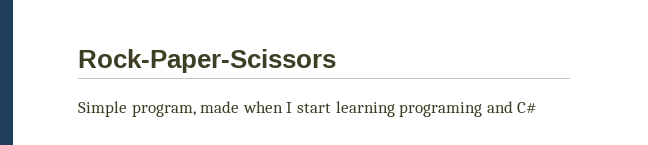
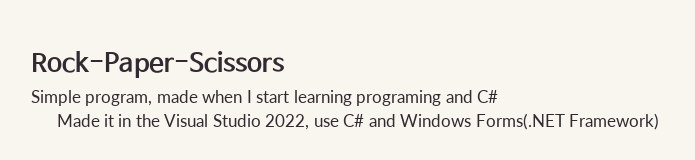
+ Made it in the Visual Studio 2022, use C# and Windows Forms(.NET Framework)

